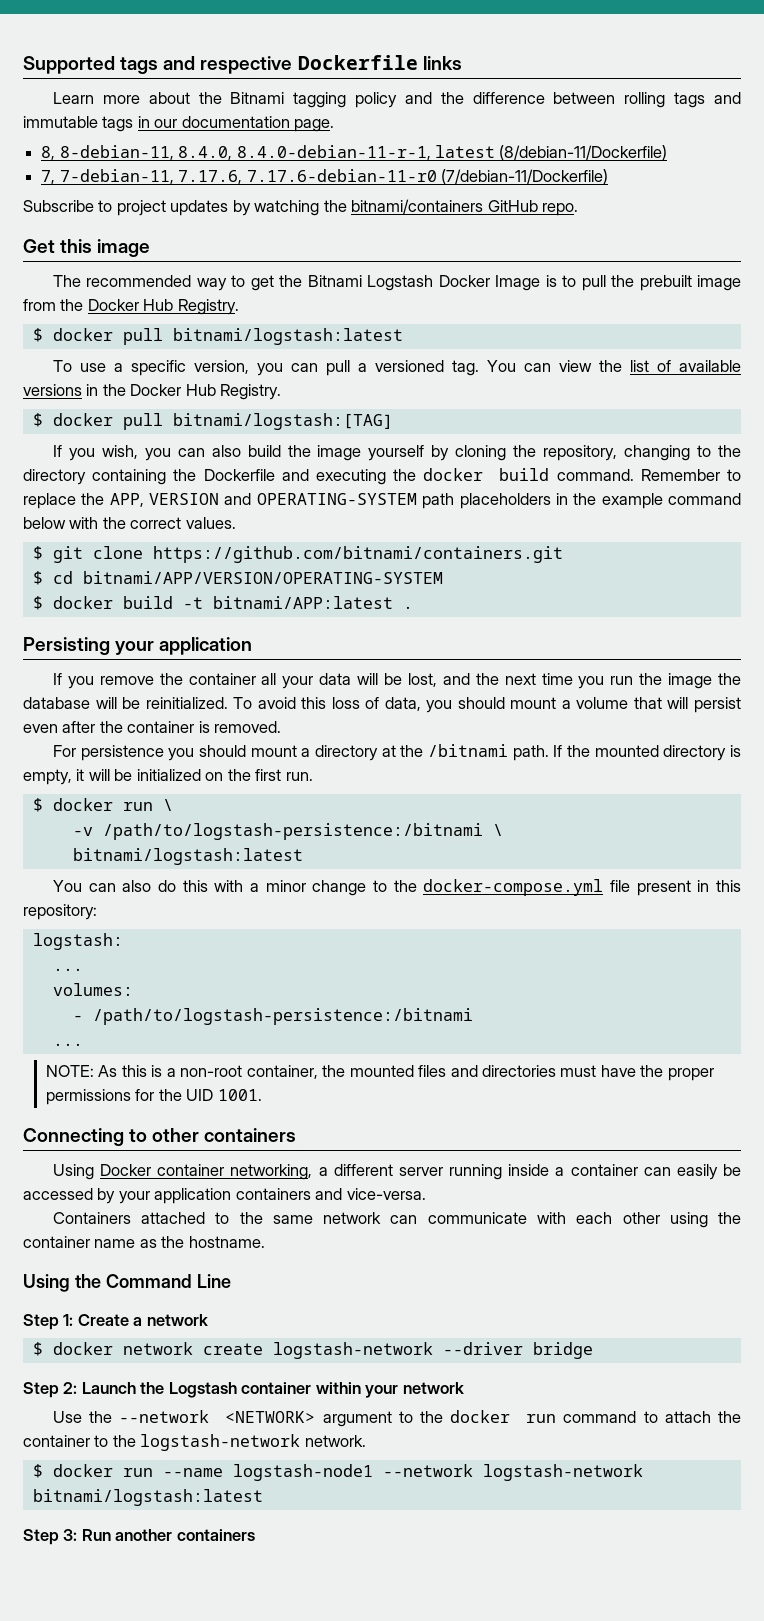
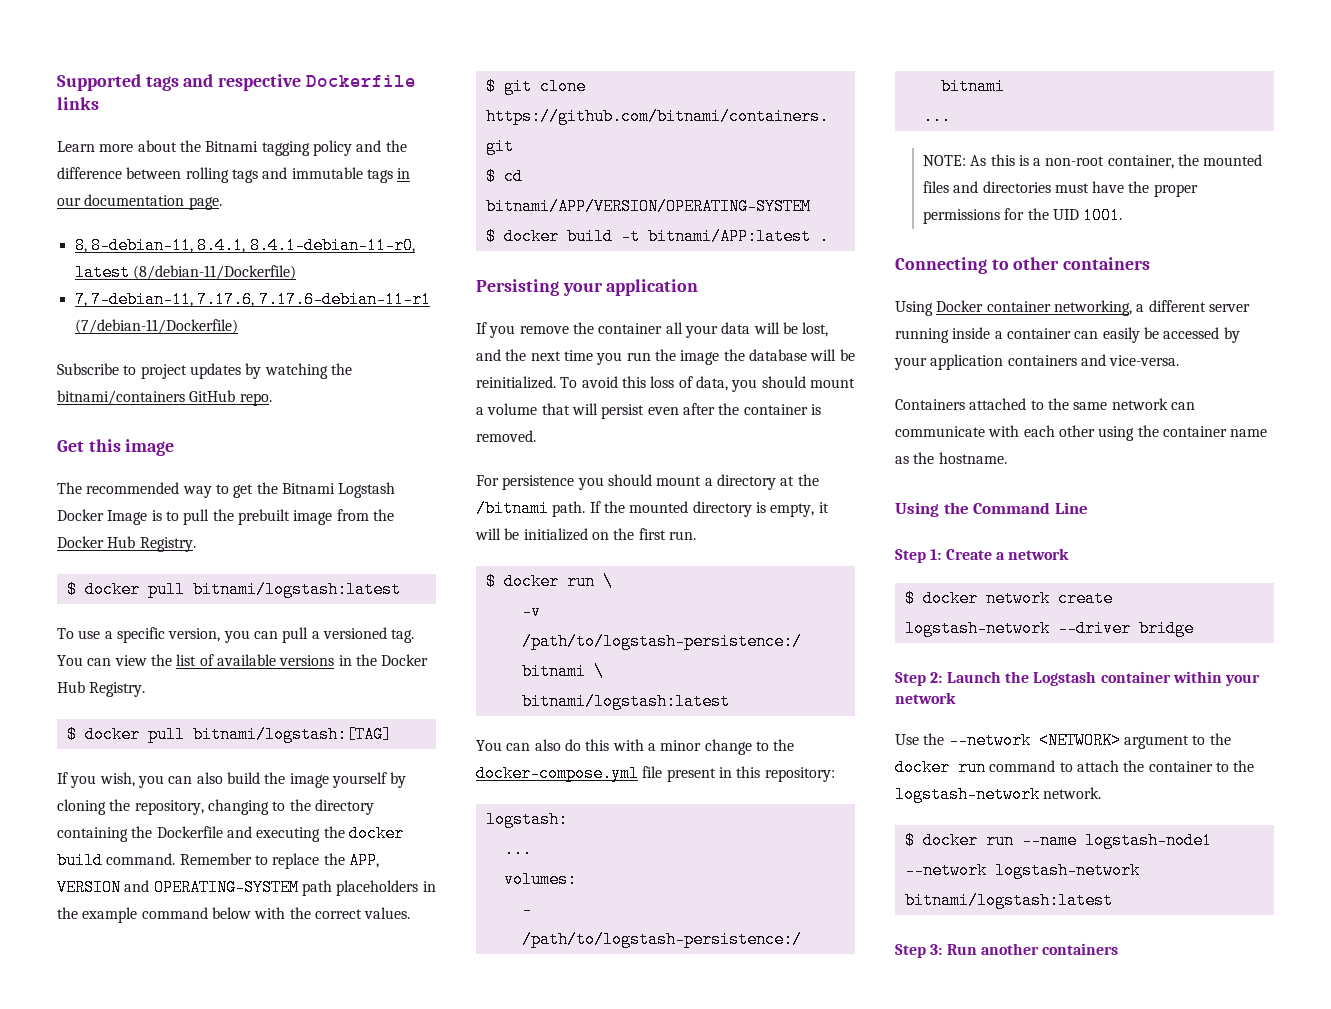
- 8, 8-debian-11, 8.4.0, 8.4.0-debian-11-r-1, latest (8/debian-11/Dockerfile)
+ 8, 8-debian-11, 8.4.1, 8.4.1-debian-11-r0, latest (8/debian-11/Dockerfile)
- 7, 7-debian-11, 7.17.6, 7.17.6-debian-11-r0 (7/debian-11/Dockerfile)
+ 7, 7-debian-11, 7.17.6, 7.17.6-debian-11-r1 (7/debian-11/Dockerfile)

